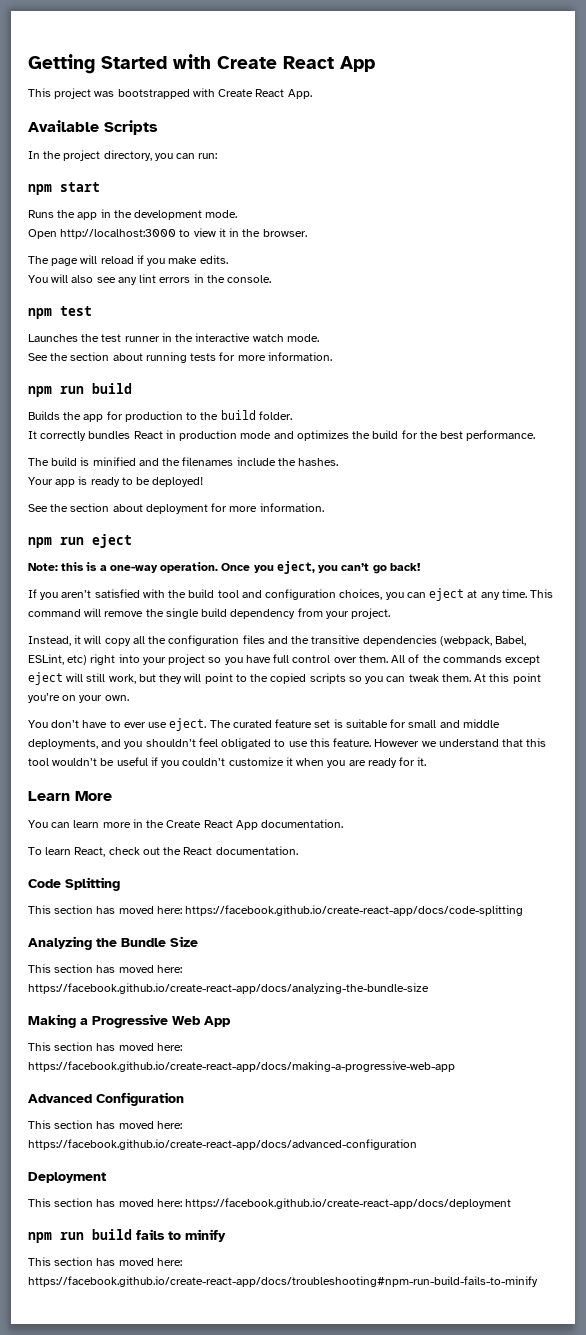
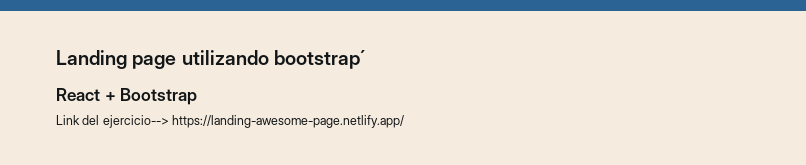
- Getting Started with Create React App
- This project was bootstrapped with Create React App.
- Available Scripts
- In the project directory, you can run:
- npm start
- Runs the app in the development mode.
- Open http://localhost:3000 to view it in the browser.
- The page will reload if you make edits.
- You will also see any lint errors in the console.
- npm test
- Launches the test runner in the interactive watch mode.
- See the section about running tests for more information.
- npm run build
- Builds the app for production to the build folder.
- It correctly bundles React in production mode and optimizes the build for the best performance.
- The build is minified and the filenames include the hashes.
- Your app is ready to be deployed!
- See the section about deployment for more information.
- npm run eject
- Note: this is a one-way operation. Once you eject, you can’t go back!
- If you aren’t satisfied with the build tool and configuration choices, you can eject at any time. This command will remove the single build dependency from your project.
- Instead, it will copy all the configuration files and the transitive dependencies (webpack, Babel, ESLint, etc) right into your project so you have full control over them. All of the commands except eject will still work, but they will point to the copied scripts so you can tweak them. At this point you’re on your own.
- You don’t have to ever use eject. The curated feature set is suitable for small and middle deployments, and you shouldn’t feel obligated to use this feature. However we understand that this tool wouldn’t be useful if you couldn’t customize it when you are ready for it.
- Learn More
- You can learn more in the Create React App documentation.
- To learn React, check out the React documentation.
- Code Splitting
- This section has moved here: https://facebook.github.io/create-react-app/docs/code-splitting
- Analyzing the Bundle Size
- This section has moved here: https://facebook.github.io/create-react-app/docs/analyzing-the-bundle-size
- Making a Progressive Web App
- This section has moved here: https://facebook.github.io/create-react-app/docs/making-a-progressive-web-app
- Advanced Configuration
- This section has moved here: https://facebook.github.io/create-react-app/docs/advanced-configuration
- Deployment
- This section has moved here: https://facebook.github.io/create-react-app/docs/deployment
- npm run build fails to minify
- This section has moved here: https://facebook.github.io/create-react-app/docs/troubleshooting#npm-run-build-fails-to-minify
+ Landing page utilizando bootstrap´
+ React + Bootstrap
+ Link del ejercicio--> https://landing-awesome-page.netlify.app/

